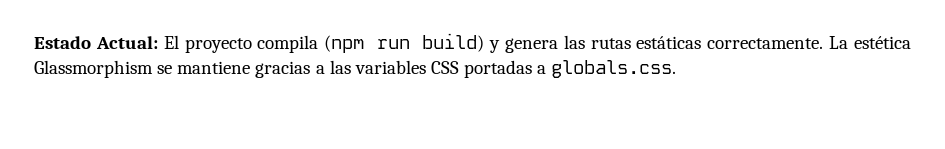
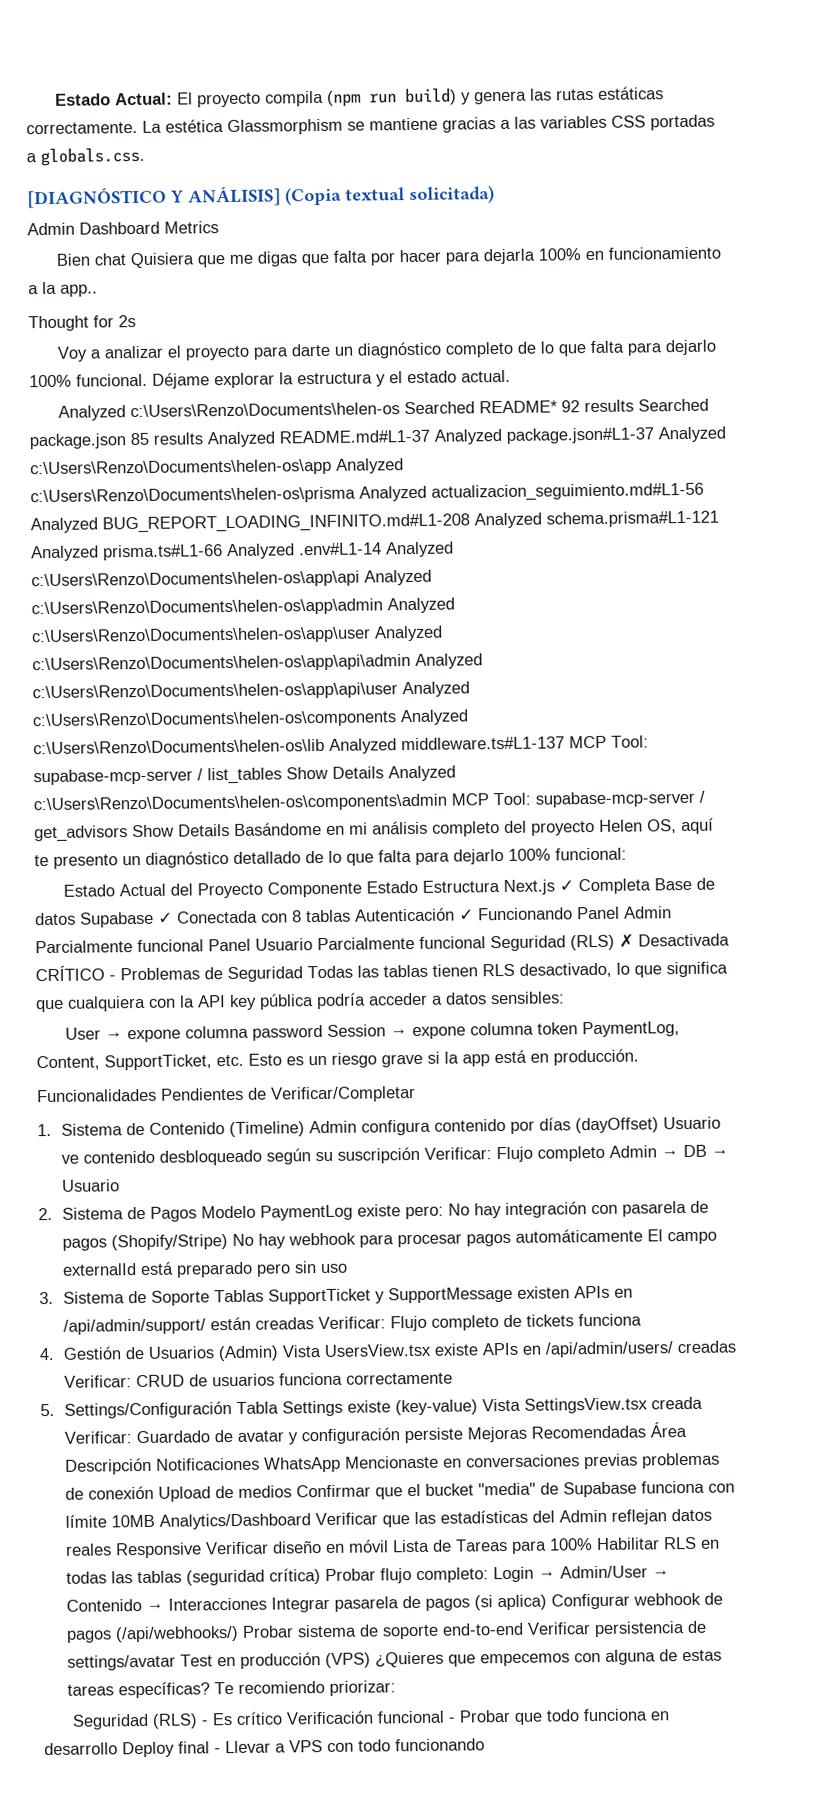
+ [DIAGNÓSTICO Y ANÁLISIS] (Copia textual solicitada)
+ Admin Dashboard Metrics
+ Bien chat Quisiera que me digas que falta por hacer para dejarla 100% en funcionamiento a la app..
+ Thought for 2s
+ Voy a analizar el proyecto para darte un diagnóstico completo de lo que falta para dejarlo 100% funcional. Déjame explorar la estructura y el estado actual.
+ Analyzed c:\Users\Renzo\Documents\helen-os Searched README* 92 results Searched package.json 85 results Analyzed README.md#L1-37 Analyzed package.json#L1-37 Analyzed c:\Users\Renzo\Documents\helen-os\app Analyzed c:\Users\Renzo\Documents\helen-os\prisma Analyzed actualizacion_seguimiento.md#L1-56 Analyzed BUG_REPORT_LOADING_INFINITO.md#L1-208 Analyzed schema.prisma#L1-121 Analyzed prisma.ts#L1-66 Analyzed .env#L1-14 Analyzed c:\Users\Renzo\Documents\helen-os\app\api Analyzed c:\Users\Renzo\Documents\helen-os\app\admin Analyzed c:\Users\Renzo\Documents\helen-os\app\user Analyzed c:\Users\Renzo\Documents\helen-os\app\api\admin Analyzed c:\Users\Renzo\Documents\helen-os\app\api\user Analyzed c:\Users\Renzo\Documents\helen-os\components Analyzed c:\Users\Renzo\Documents\helen-os\lib Analyzed middleware.ts#L1-137 MCP Tool: supabase-mcp-server / list_tables Show Details Analyzed c:\Users\Renzo\Documents\helen-os\components\admin MCP Tool: supabase-mcp-server / get_advisors Show Details Basándome en mi análisis completo del proyecto Helen OS, aquí te presento un diagnóstico detallado de lo que falta para dejarlo 100% funcional:
+ Estado Actual del Proyecto Componente Estado Estructura Next.js ✓ Completa Base de datos Supabase ✓ Conectada con 8 tablas Autenticación ✓ Funcionando Panel Admin Parcialmente funcional Panel Usuario Parcialmente funcional Seguridad (RLS) ✗ Desactivada CRÍTICO - Problemas de Seguridad Todas las tablas tienen RLS desactivado, lo que significa que cualquiera con la API key pública podría acceder a datos sensibles:
+ User → expone columna password Session → expone columna token PaymentLog, Content, SupportTicket, etc. Esto es un riesgo grave si la app está en producción.
+ Funcionalidades Pendientes de Verificar/Completar
+ 1. Sistema de Contenido (Timeline) Admin configura contenido por días (dayOffset) Usuario ve contenido desbloqueado según su suscripción Verificar: Flujo completo Admin → DB → Usuario
+ 2. Sistema de Pagos Modelo PaymentLog existe pero: No hay integración con pasarela de pagos (Shopify/Stripe) No hay webhook para procesar pagos automáticamente El campo externalId está preparado pero sin uso
+ 3. Sistema de Soporte Tablas SupportTicket y SupportMessage existen APIs en /api/admin/support/ están creadas Verificar: Flujo completo de tickets funciona
+ 4. Gestión de Usuarios (Admin) Vista UsersView.tsx existe APIs en /api/admin/users/ creadas Verificar: CRUD de usuarios funciona correctamente
+ 5. Settings/Configuración Tabla Settings existe (key-value) Vista SettingsView.tsx creada Verificar: Guardado de avatar y configuración persiste Mejoras Recomendadas Área Descripción Notificaciones WhatsApp Mencionaste en conversaciones previas problemas de conexión Upload de medios Confirmar que el bucket "media" de Supabase funciona con límite 10MB Analytics/Dashboard Verificar que las estadísticas del Admin reflejan datos reales Responsive Verificar diseño en móvil Lista de Tareas para 100% Habilitar RLS en todas las tablas (seguridad crítica) Probar flujo completo: Login → Admin/User → Contenido → Interacciones Integrar pasarela de pagos (si aplica) Configurar webhook de pagos (/api/webhooks/) Probar sistema de soporte end-to-end Verificar persistencia de settings/avatar Test en producción (VPS) ¿Quieres que empecemos con alguna de estas tareas específicas? Te recomiendo priorizar:
+ Seguridad (RLS) - Es crítico Verificación funcional - Probar que todo funciona en desarrollo Deploy final - Llevar a VPS con todo funcionando

